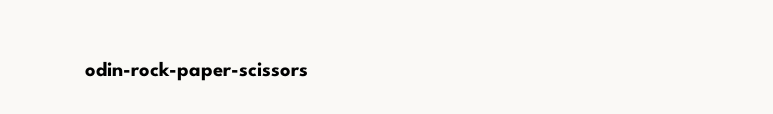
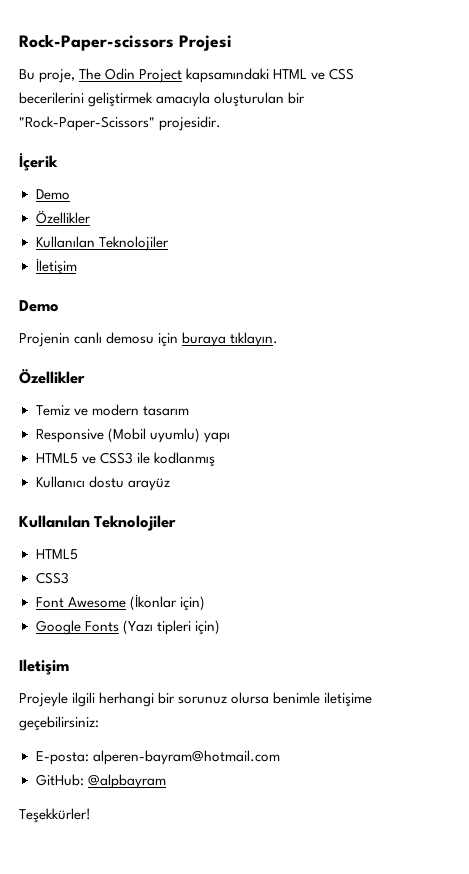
- odin-rock-paper-scissors
+ Rock-Paper-scissors Projesi
+ Bu proje, The Odin Project kapsamındaki HTML ve CSS becerilerini geliştirmek amacıyla oluşturulan bir "Rock-Paper-Scissors" projesidir.
+ İçerik
+ Demo
+ Özellikler
+ Kullanılan Teknolojiler
+ İletişim
+ Demo
+ Projenin canlı demosu için buraya tıklayın.
+ Özellikler
+ Temiz ve modern tasarım
+ Responsive (Mobil uyumlu) yapı
+ HTML5 ve CSS3 ile kodlanmış
+ Kullanıcı dostu arayüz
+ Kullanılan Teknolojiler
+ HTML5
+ CSS3
+ Font Awesome (İkonlar için)
+ Google Fonts (Yazı tipleri için)
+ Iletişim
+ Projeyle ilgili herhangi bir sorunuz olursa benimle iletişime geçebilirsiniz:
+ E-posta: alperen-bayram@hotmail.com
+ GitHub: @alpbayram
+ Teşekkürler!

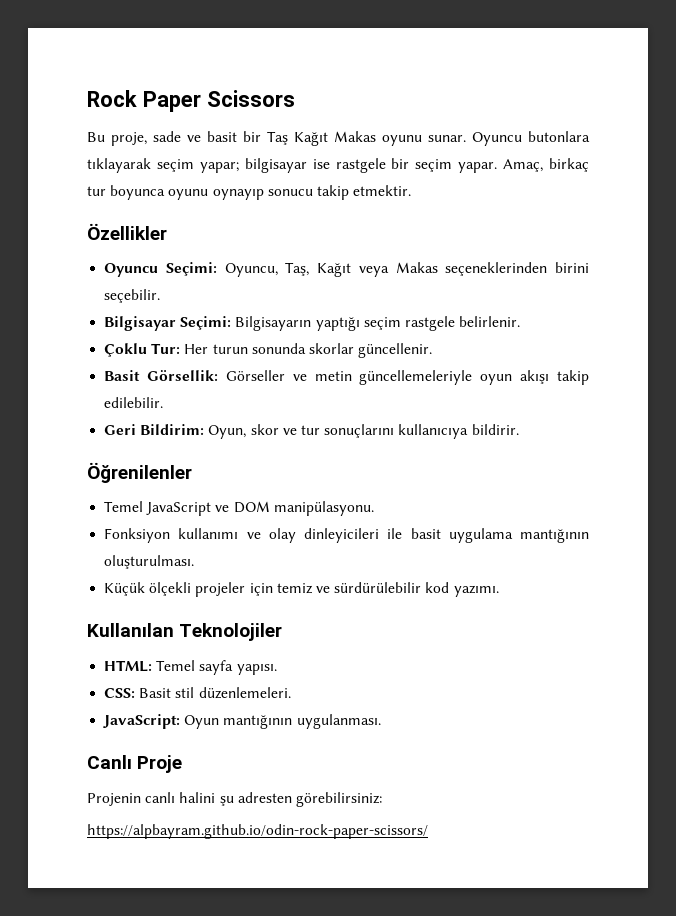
- Rock-Paper-scissors Projesi
+ Rock Paper Scissors
- Bu proje, The Odin Project kapsamındaki HTML ve CSS becerilerini geliştirmek amacıyla oluşturulan bir "Rock-Paper-Scissors" projesidir.
- İçerik
- Demo
+ Bu proje, sade ve basit bir Taş Kağıt Makas oyunu sunar. Oyuncu butonlara tıklayarak seçim yapar; bilgisayar ise rastgele bir seçim yapar. Amaç, birkaç tur boyunca oyunu oynayıp sonucu takip etmektir.
  Özellikler
+ Oyuncu Seçimi: Oyuncu, Taş, Kağıt veya Makas seçeneklerinden birini seçebilir.
+ Bilgisayar Seçimi: Bilgisayarın yaptığı seçim rastgele belirlenir.
+ Çoklu Tur: Her turun sonunda skorlar güncellenir.
+ Basit Görsellik: Görseller ve metin güncellemeleriyle oyun akışı takip edilebilir.
+ Geri Bildirim: Oyun, skor ve tur sonuçlarını kullanıcıya bildirir.
+ Öğrenilenler
+ Temel JavaScript ve DOM manipülasyonu.
+ Fonksiyon kullanımı ve olay dinleyicileri ile basit uygulama mantığının oluşturulması.
+ Küçük ölçekli projeler için temiz ve sürdürülebilir kod yazımı.
  Kullanılan Teknolojiler
- İletişim
- Demo
- Projenin canlı demosu için buraya tıklayın.
- Özellikler
- Temiz ve modern tasarım
- Responsive (Mobil uyumlu) yapı
- HTML5 ve CSS3 ile kodlanmış
- Kullanıcı dostu arayüz
- Kullanılan Teknolojiler
- HTML5
- CSS3
- Font Awesome (İkonlar için)
- Google Fonts (Yazı tipleri için)
- Iletişim
- Projeyle ilgili herhangi bir sorunuz olursa benimle iletişime geçebilirsiniz:
- E-posta: alperen-bayram@hotmail.com
- GitHub: @alpbayram
- Teşekkürler!
+ HTML: Temel sayfa yapısı.
+ CSS: Basit stil düzenlemeleri.
+ JavaScript: Oyun mantığının uygulanması.
+ Canlı Proje
+ Projenin canlı halini şu adresten görebilirsiniz:
+ https://alpbayram.github.io/odin-rock-paper-scissors/

